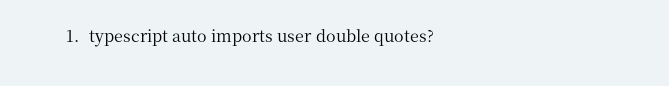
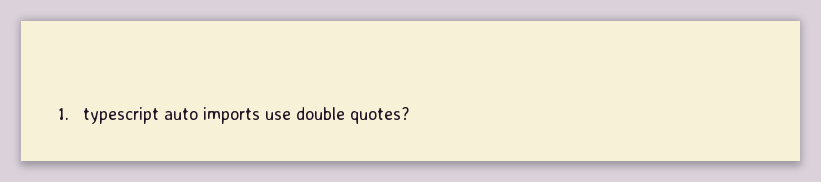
- 1. typescript auto imports user double quotes?
+ 1. typescript auto imports use double quotes?

